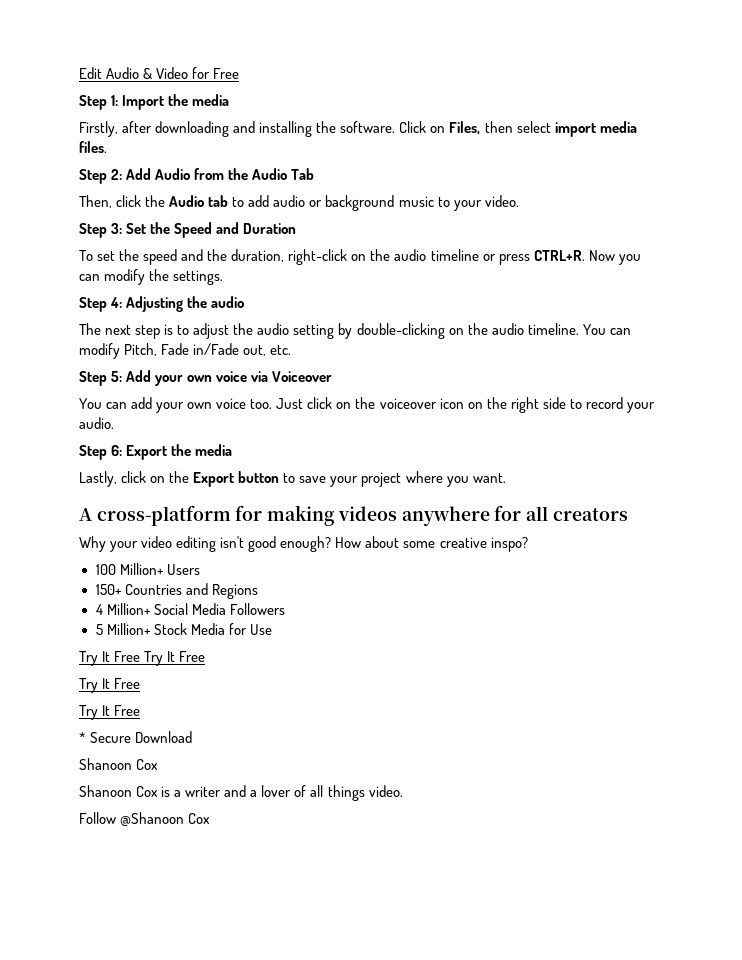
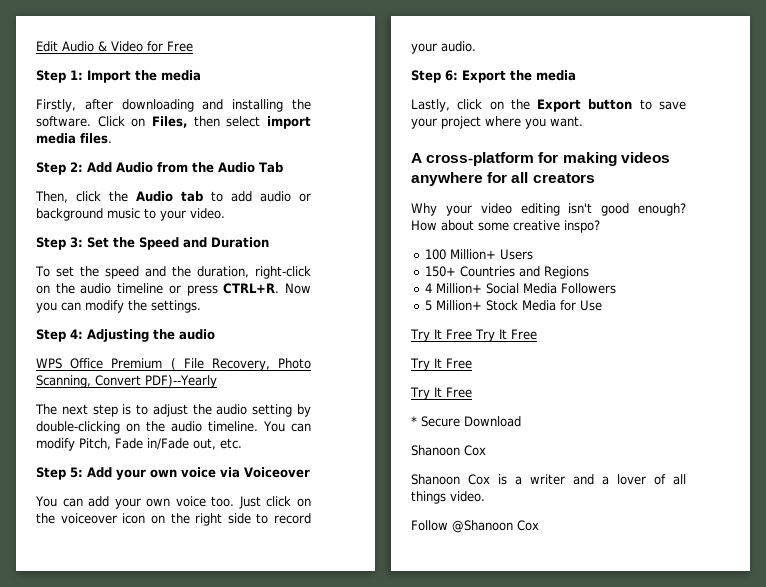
+ WPS Office Premium ( File Recovery, Photo Scanning, Convert PDF)--Yearly

